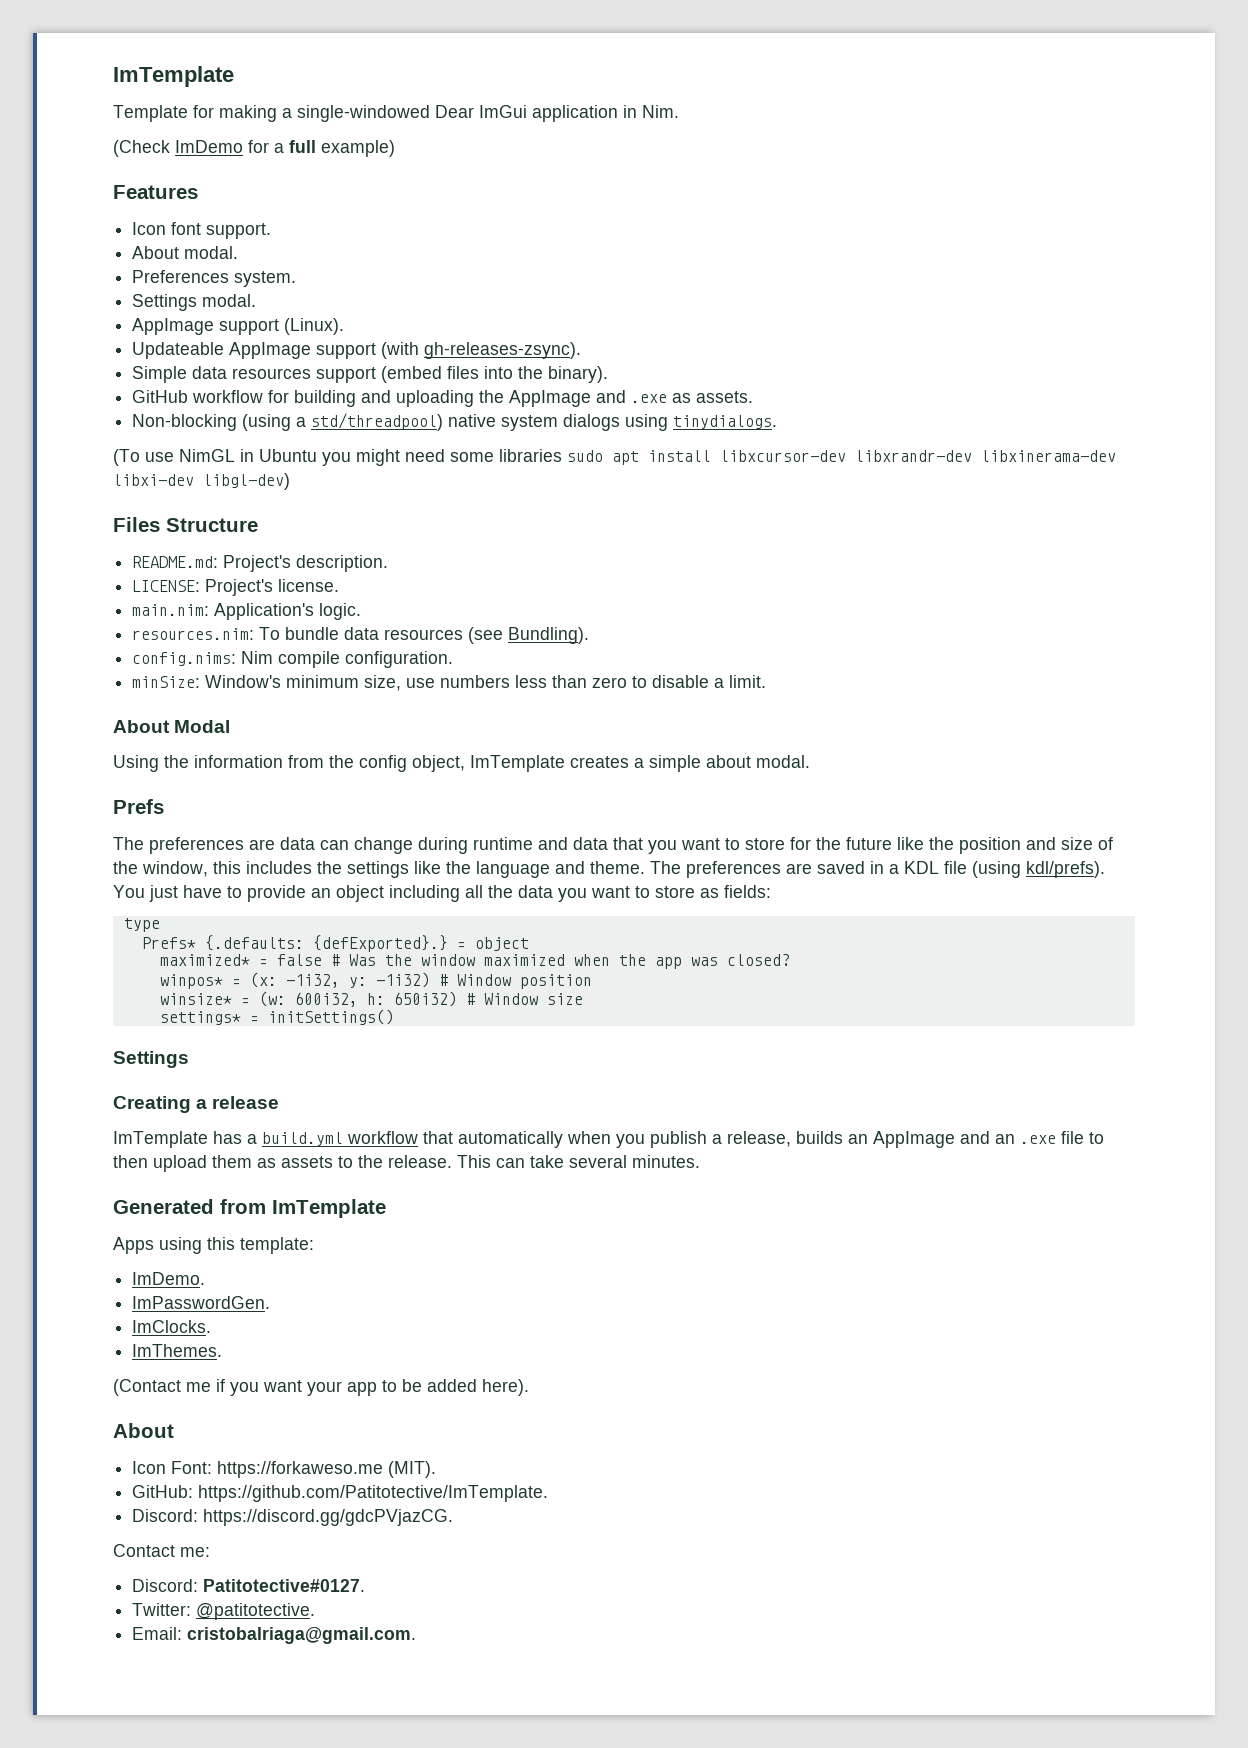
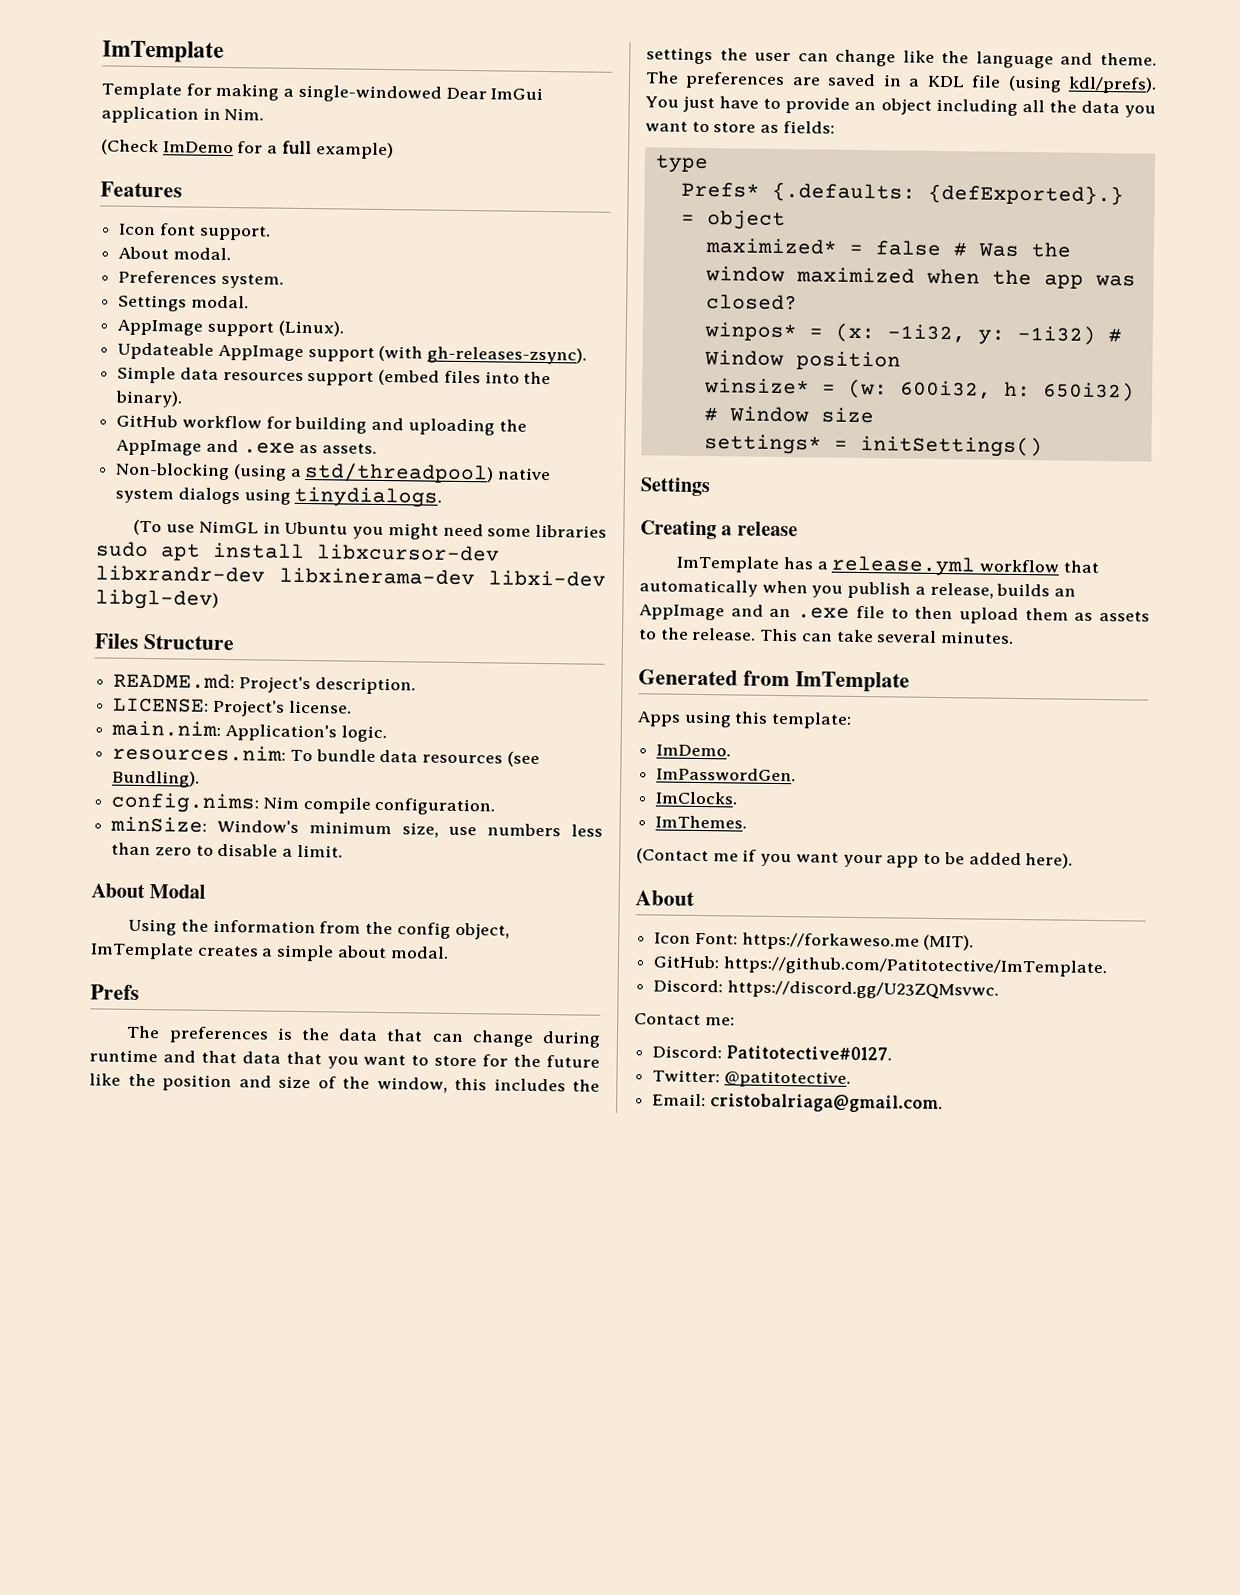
- The preferences are data can change during runtime and data that you want to store for the future like the position and size of the window, this includes the settings like the language and theme.
+ The preferences is the data that can change during runtime and that data that you want to store for the future like the position and size of the window, this includes the settings the user can change like the language and theme.
- ImTemplate has a build.yml workflow that automatically when you publish a release, builds an AppImage and an .exe file to then upload them as assets to the release.
+ ImTemplate has a release.yml workflow that automatically when you publish a release, builds an AppImage and an .exe file to then upload them as assets to the release.
- Discord: https://discord.gg/gdcPVjazCG.
+ Discord: https://discord.gg/U23ZQMsvwc.

